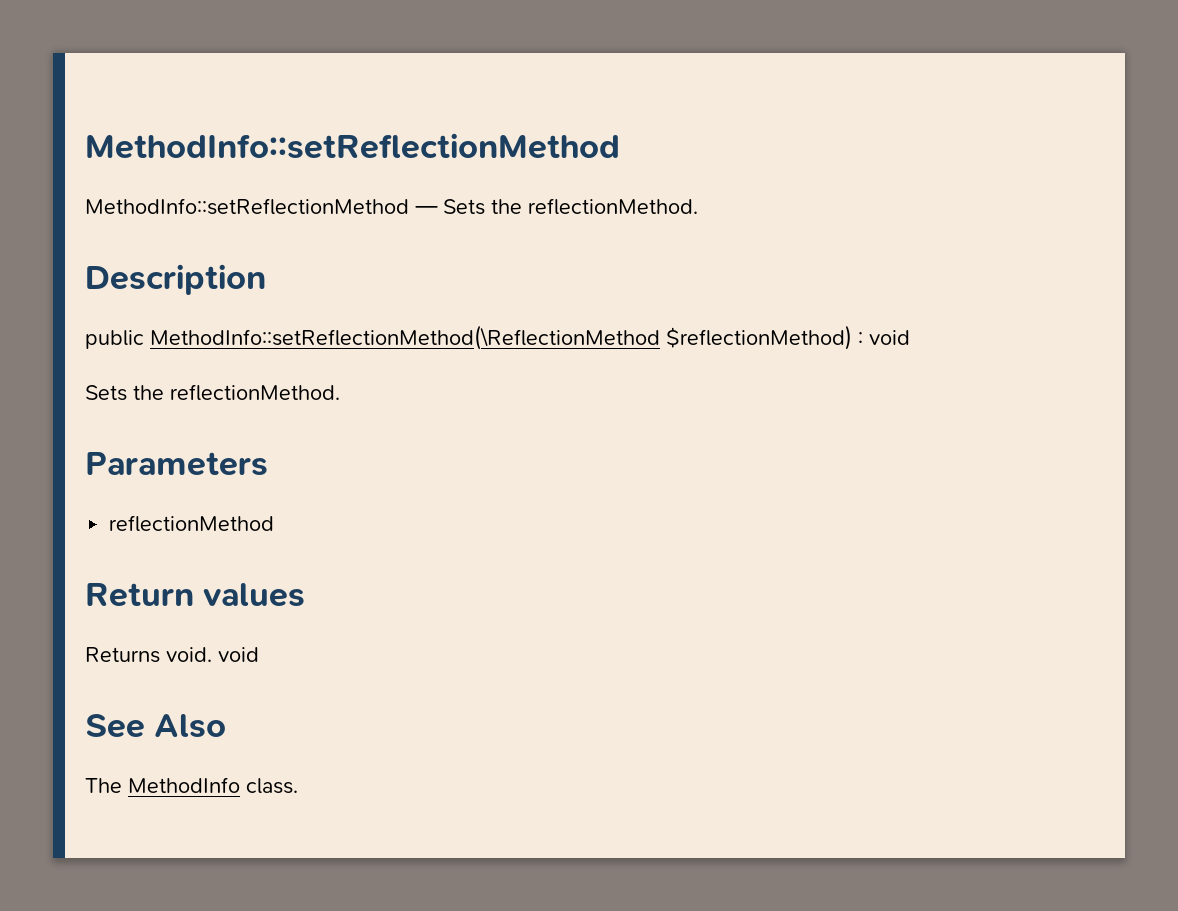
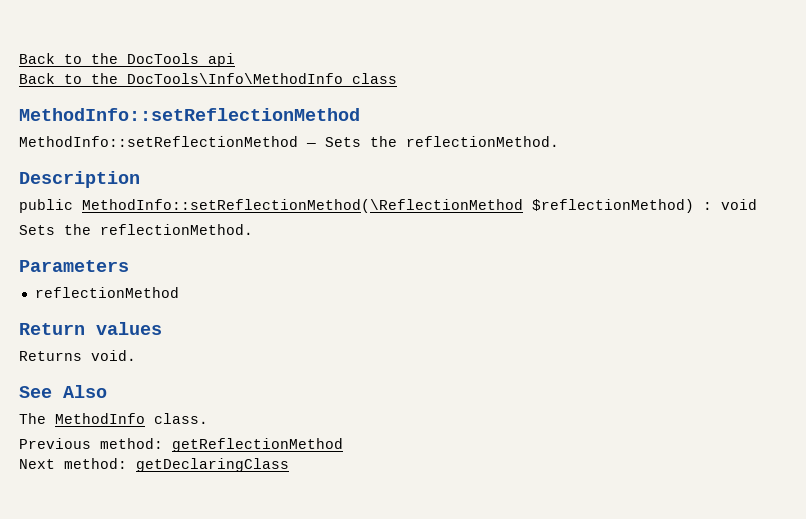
+ Back to the DocTools api
+ Back to the DocTools\Info\MethodInfo class
- Returns void. void
+ Returns void.
+ Previous method: getReflectionMethod
+ Next method: getDeclaringClass

